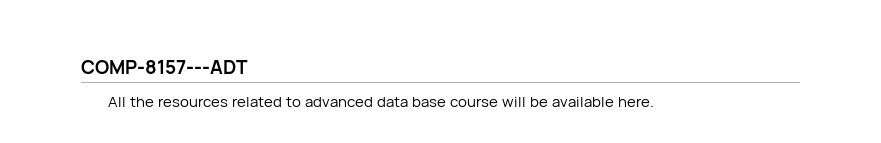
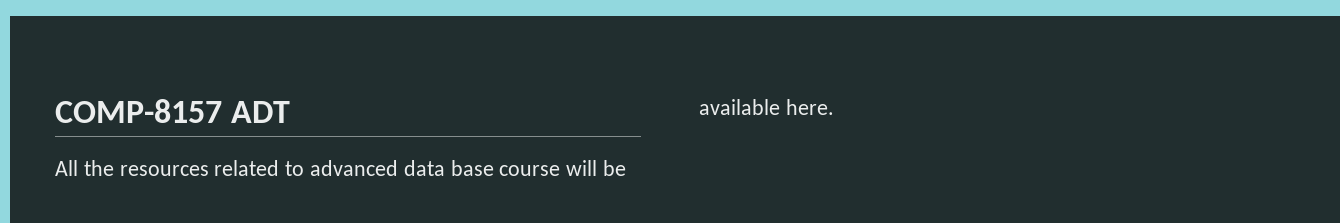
- COMP-8157---ADT
+ COMP-8157 ADT

